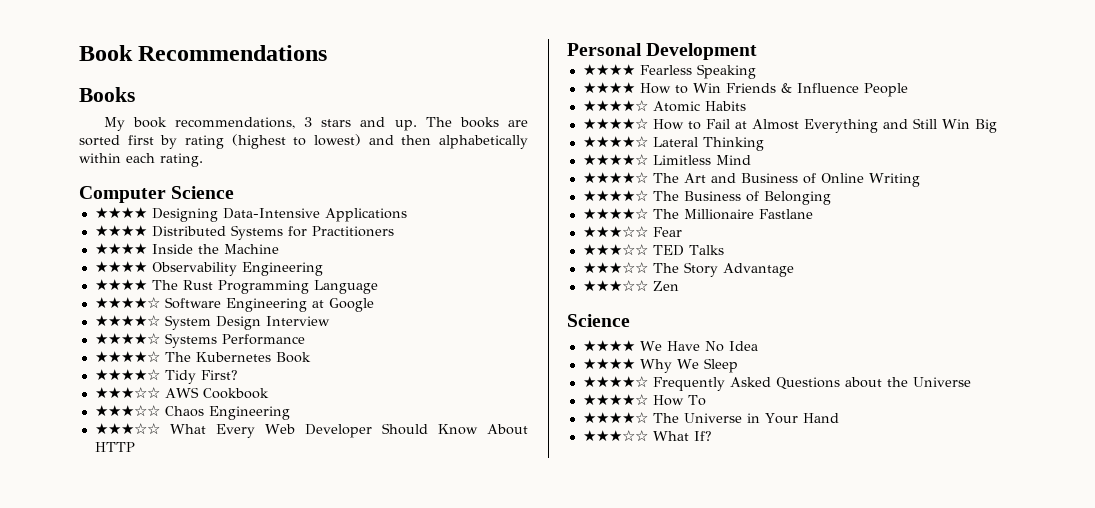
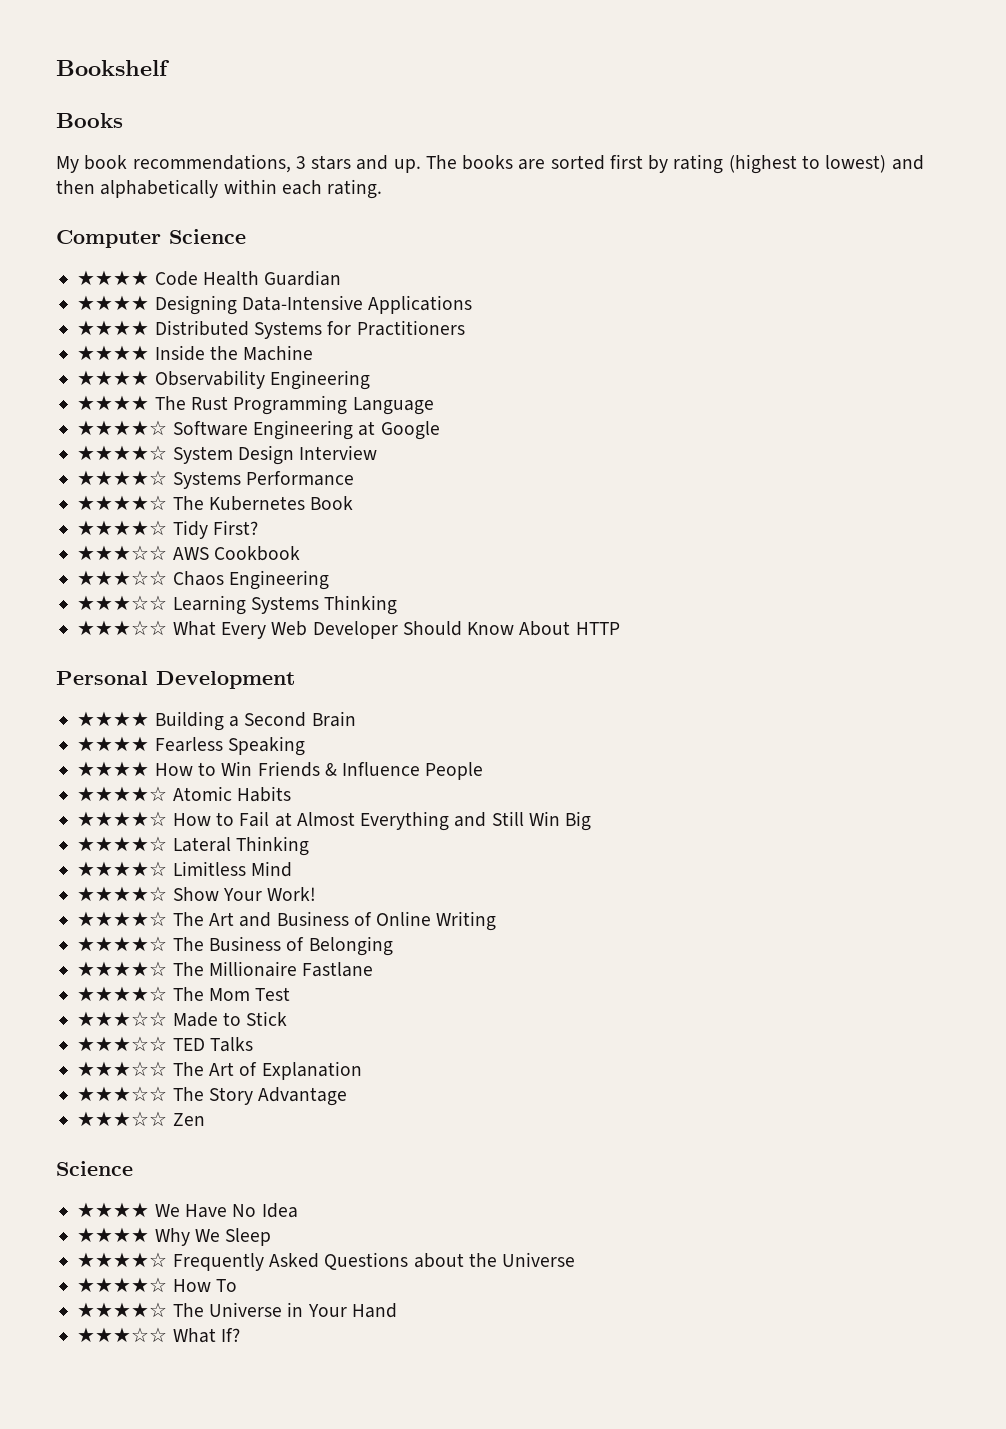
- Book Recommendations
+ Bookshelf
+ ★★★★ Code Health Guardian
+ ★★★☆☆ Learning Systems Thinking
+ ★★★★ Building a Second Brain
+ ★★★★☆ Show Your Work!
- ★★★☆☆ Fear
+ ★★★★☆ The Mom Test
+ ★★★☆☆ Made to Stick
  ★★★☆☆ TED Talks
+ ★★★☆☆ The Art of Explanation

